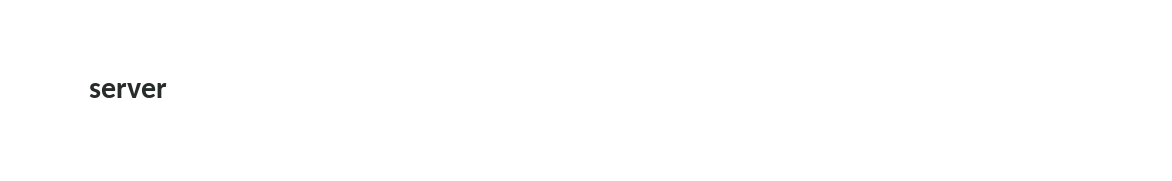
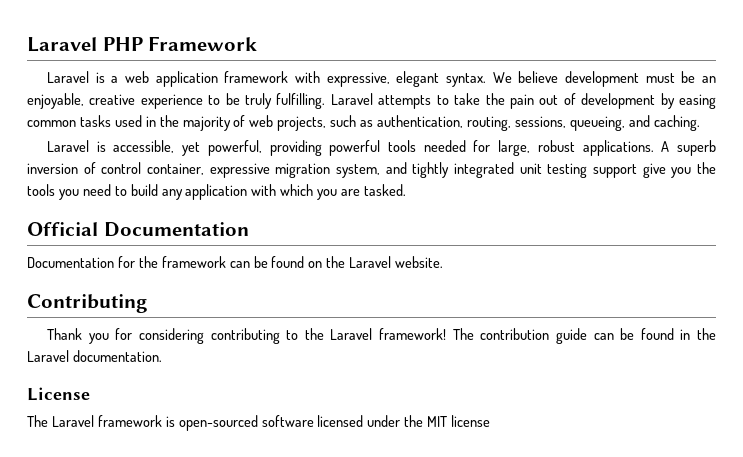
- server
+ Laravel PHP Framework
+ Laravel is a web application framework with expressive, elegant syntax. We believe development must be an enjoyable, creative experience to be truly fulfilling. Laravel attempts to take the pain out of development by easing common tasks used in the majority of web projects, such as authentication, routing, sessions, queueing, and caching.
+ Laravel is accessible, yet powerful, providing powerful tools needed for large, robust applications. A superb inversion of control container, expressive migration system, and tightly integrated unit testing support give you the tools you need to build any application with which you are tasked.
+ Official Documentation
+ Documentation for the framework can be found on the Laravel website.
+ Contributing
+ Thank you for considering contributing to the Laravel framework! The contribution guide can be found in the Laravel documentation.
+ License
+ The Laravel framework is open-sourced software licensed under the MIT license

